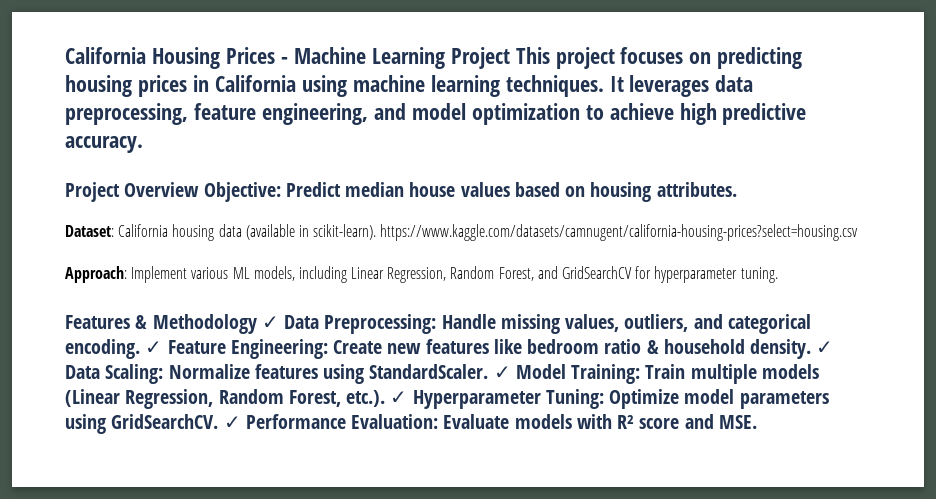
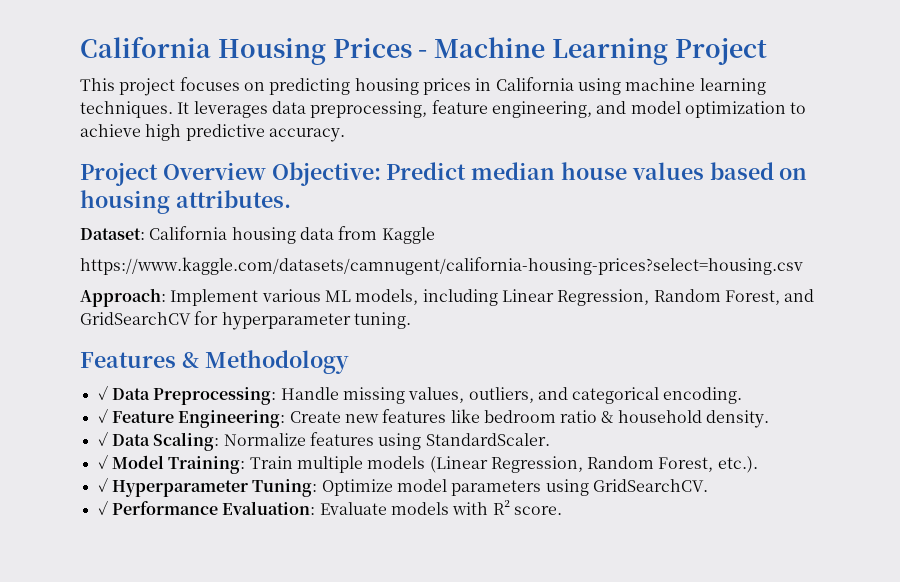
- California Housing Prices - Machine Learning Project This project focuses on predicting housing prices in California using machine learning techniques.
+ California Housing Prices - Machine Learning Project
+ This project focuses on predicting housing prices in California using machine learning techniques.
- Dataset: California housing data (available in scikit-learn). https://www.kaggle.com/datasets/camnugent/california-housing-prices?select=housing.csv
+ Dataset: California housing data from Kaggle
+ https://www.kaggle.com/datasets/camnugent/california-housing-prices?select=housing.csv
- Features & Methodology ✓ Data Preprocessing: Handle missing values, outliers, and categorical encoding. ✓ Feature Engineering: Create new features like bedroom ratio & household density. ✓ Data Scaling: Normalize features using StandardScaler. ✓ Model Training: Train multiple models (Linear Regression, Random Forest, etc.). ✓ Hyperparameter Tuning: Optimize model parameters using GridSearchCV. ✓ Performance Evaluation: Evaluate models with R² score and MSE.
+ Features & Methodology
+ ✓ Data Preprocessing: Handle missing values, outliers, and categorical encoding.
+ ✓ Feature Engineering: Create new features like bedroom ratio & household density.
+ ✓ Data Scaling: Normalize features using StandardScaler.
+ ✓ Model Training: Train multiple models (Linear Regression, Random Forest, etc.).
+ ✓ Hyperparameter Tuning: Optimize model parameters using GridSearchCV.
+ ✓ Performance Evaluation: Evaluate models with R² score.

